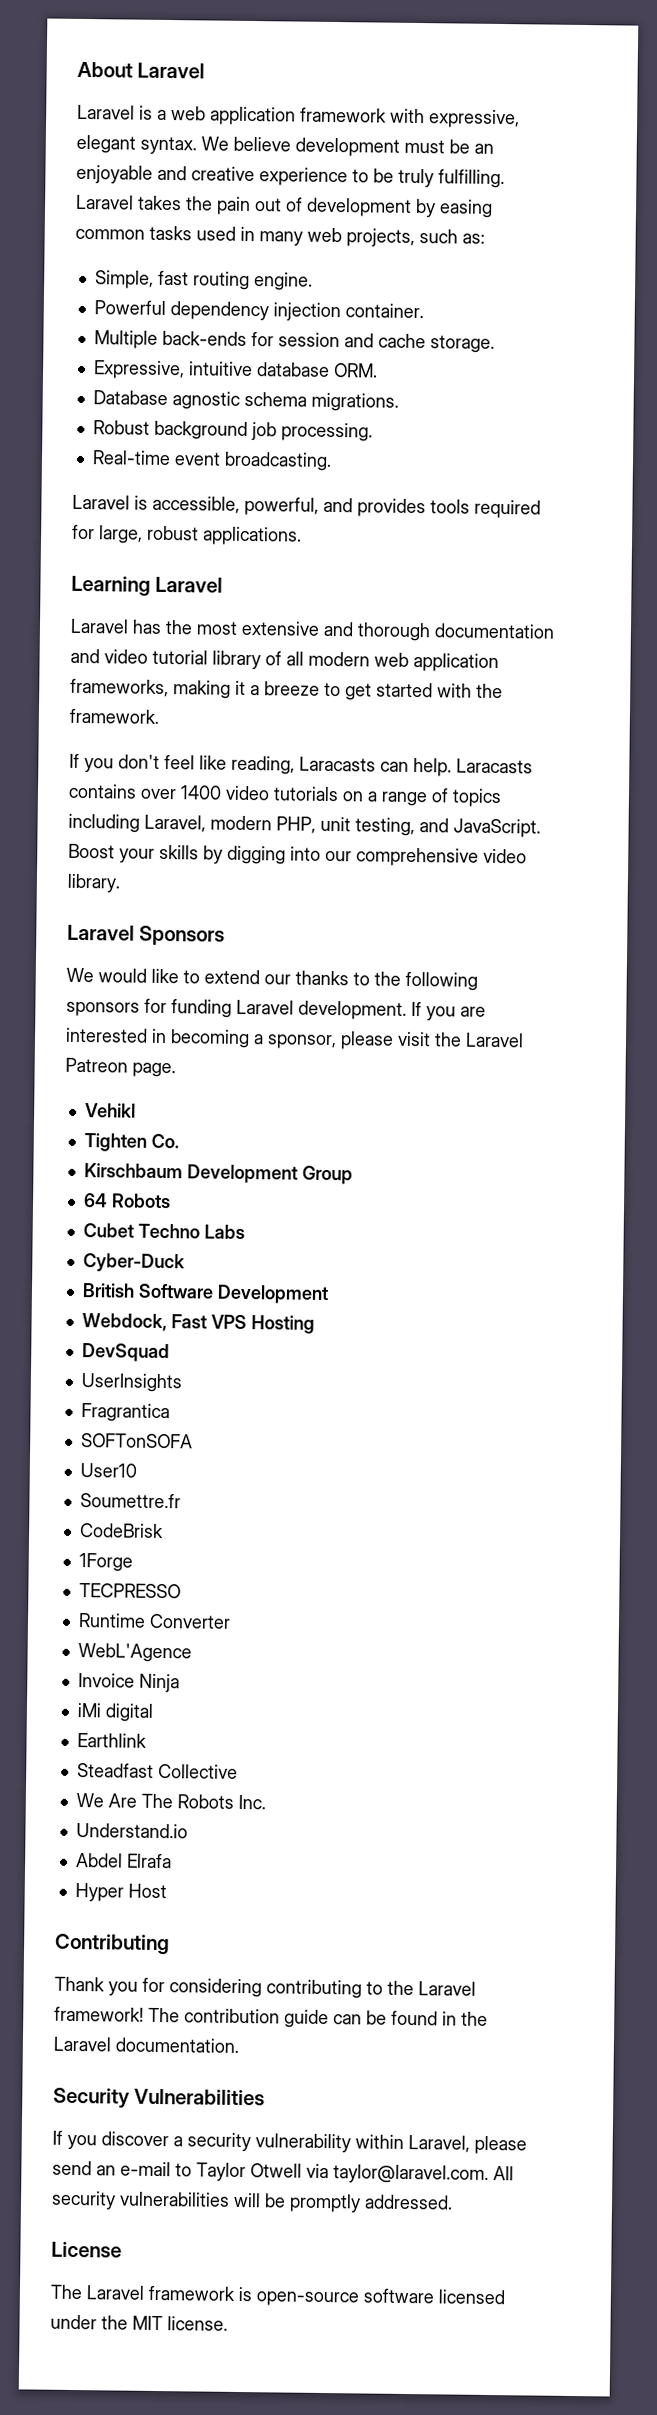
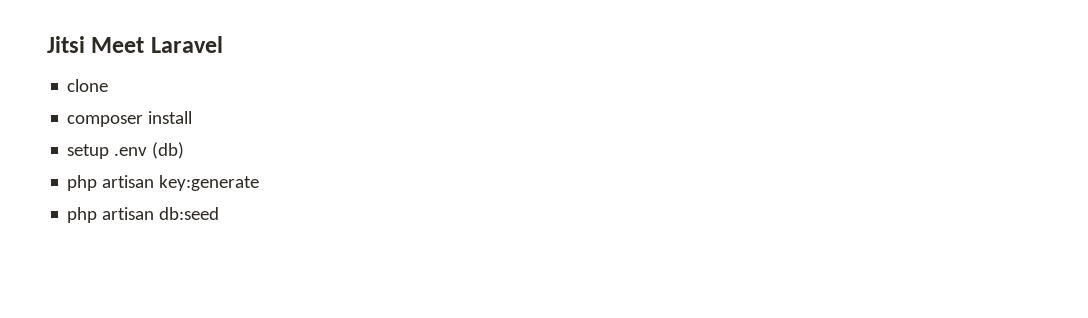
- About Laravel
- Laravel is a web application framework with expressive, elegant syntax. We believe development must be an enjoyable and creative experience to be truly fulfilling. Laravel takes the pain out of development by easing common tasks used in many web projects, such as:
- Simple, fast routing engine.
- Powerful dependency injection container.
- Multiple back-ends for session and cache storage.
- Expressive, intuitive database ORM.
- Database agnostic schema migrations.
- Robust background job processing.
- Real-time event broadcasting.
- Laravel is accessible, powerful, and provides tools required for large, robust applications.
- Learning Laravel
- Laravel has the most extensive and thorough documentation and video tutorial library of all modern web application frameworks, making it a breeze to get started with the framework.
- If you don't feel like reading, Laracasts can help. Laracasts contains over 1400 video tutorials on a range of topics including Laravel, modern PHP, unit testing, and JavaScript. Boost your skills by digging into our comprehensive video library.
- Laravel Sponsors
- We would like to extend our thanks to the following sponsors for funding Laravel development. If you are interested in becoming a sponsor, please visit the Laravel Patreon page.
- Vehikl
- Tighten Co.
- Kirschbaum Development Group
- 64 Robots
- Cubet Techno Labs
- Cyber-Duck
- British Software Development
- Webdock, Fast VPS Hosting
- DevSquad
- UserInsights
- Fragrantica
- SOFTonSOFA
- User10
- Soumettre.fr
- CodeBrisk
- 1Forge
- TECPRESSO
- Runtime Converter
- WebL'Agence
- Invoice Ninja
- iMi digital
- Earthlink
- Steadfast Collective
- We Are The Robots Inc.
- Understand.io
- Abdel Elrafa
- Hyper Host
- Contributing
- Thank you for considering contributing to the Laravel framework! The contribution guide can be found in the Laravel documentation.
- Security Vulnerabilities
- If you discover a security vulnerability within Laravel, please send an e-mail to Taylor Otwell via taylor@laravel.com. All security vulnerabilities will be promptly addressed.
- License
- The Laravel framework is open-source software licensed under the MIT license.
+ Jitsi Meet Laravel
+ clone
+ composer install
+ setup .env (db)
+ php artisan key:generate
+ php artisan db:seed

